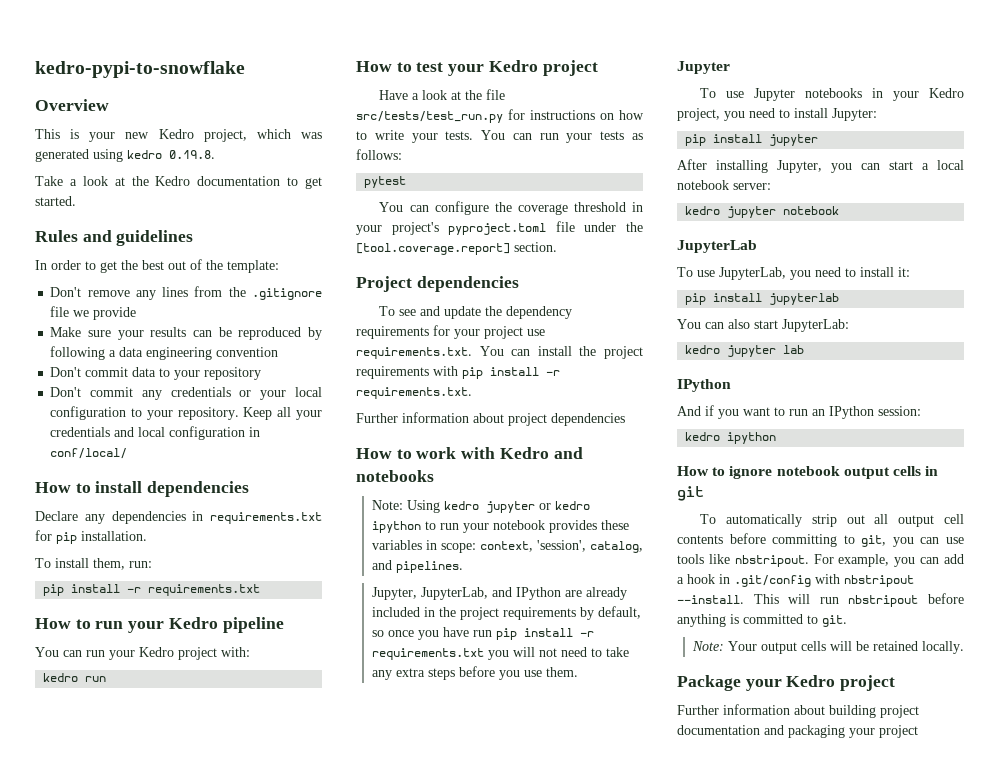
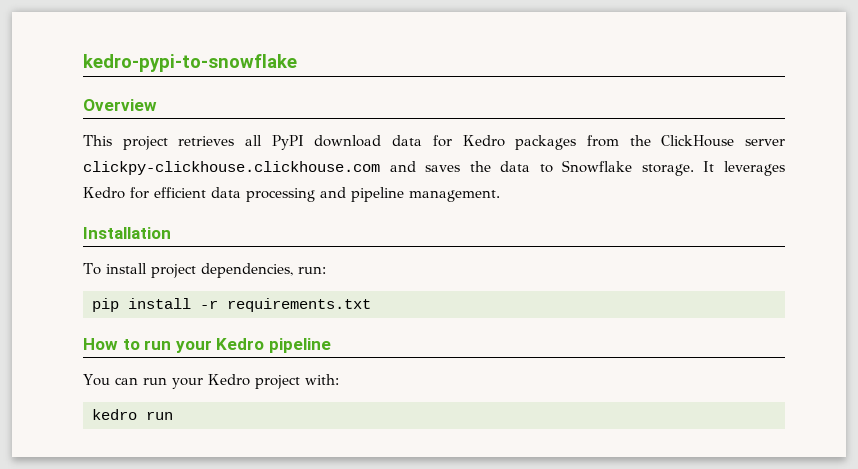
- This is your new Kedro project, which was generated using kedro 0.19.8.
- Take a look at the Kedro documentation to get started.
- Rules and guidelines
- In order to get the best out of the template:
- Don't remove any lines from the .gitignore file we provide
- Make sure your results can be reproduced by following a data engineering convention
- Don't commit data to your repository
- Don't commit any credentials or your local configuration to your repository. Keep all your credentials and local configuration in conf/local/
- How to install dependencies
- Declare any dependencies in requirements.txt for pip installation.
+ This project retrieves all PyPI download data for Kedro packages from the ClickHouse server clickpy-clickhouse.clickhouse.com and saves the data to Snowflake storage. It leverages Kedro for efficient data processing and pipeline management.
+ Installation
- To install them, run:
+ To install project dependencies, run:
- How to test your Kedro project
- Have a look at the file src/tests/test_run.py for instructions on how to write your tests. You can run your tests as follows:
- pytest
- You can configure the coverage threshold in your project's pyproject.toml file under the [tool.coverage.report] section.
- Project dependencies
- To see and update the dependency requirements for your project use requirements.txt. You can install the project requirements with pip install -r requirements.txt.
- Further information about project dependencies
- How to work with Kedro and notebooks
- Note: Using kedro jupyter or kedro ipython to run your notebook provides these variables in scope: context, 'session', catalog, and pipelines.
- Jupyter, JupyterLab, and IPython are already included in the project requirements by default, so once you have run pip install -r requirements.txt you will not need to take any extra steps before you use them.
- Jupyter
- To use Jupyter notebooks in your Kedro project, you need to install Jupyter:
- pip install jupyter
- After installing Jupyter, you can start a local notebook server:
- kedro jupyter notebook
- JupyterLab
- To use JupyterLab, you need to install it:
- pip install jupyterlab
- You can also start JupyterLab:
- kedro jupyter lab
- IPython
- And if you want to run an IPython session:
- kedro ipython
- How to ignore notebook output cells in git
- To automatically strip out all output cell contents before committing to git, you can use tools like nbstripout. For example, you can add a hook in .git/config with nbstripout --install. This will run nbstripout before anything is committed to git.
- Note: Your output cells will be retained locally.
- Package your Kedro project
- Further information about building project documentation and packaging your project

